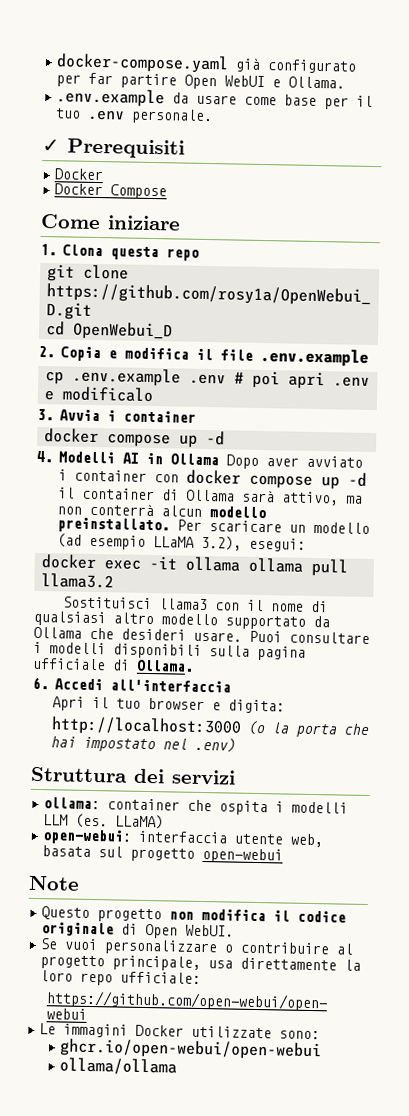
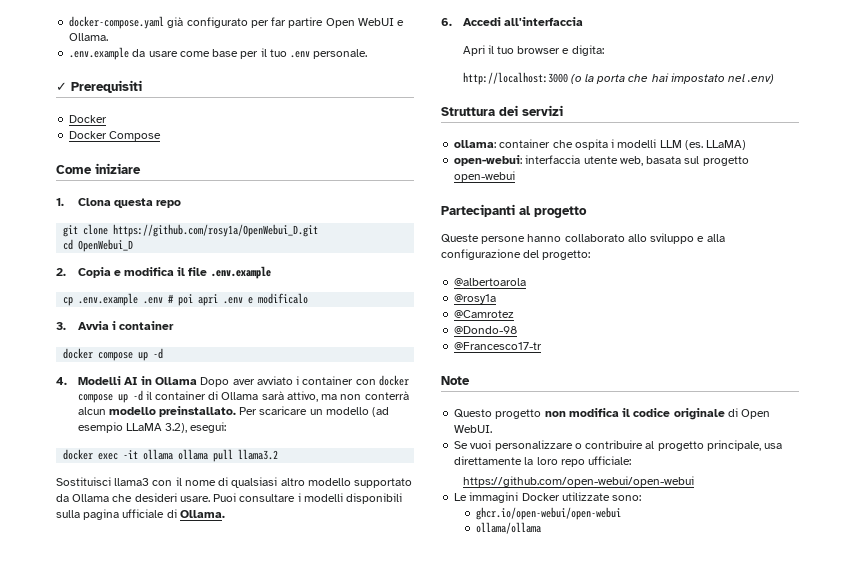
+ Partecipanti al progetto
+ Queste persone hanno collaborato allo sviluppo e alla configurazione del progetto:
+ @albertoarola
+ @rosy1a
+ @Camrotez
+ @Dondo-98
+ @Francesco17-tr

